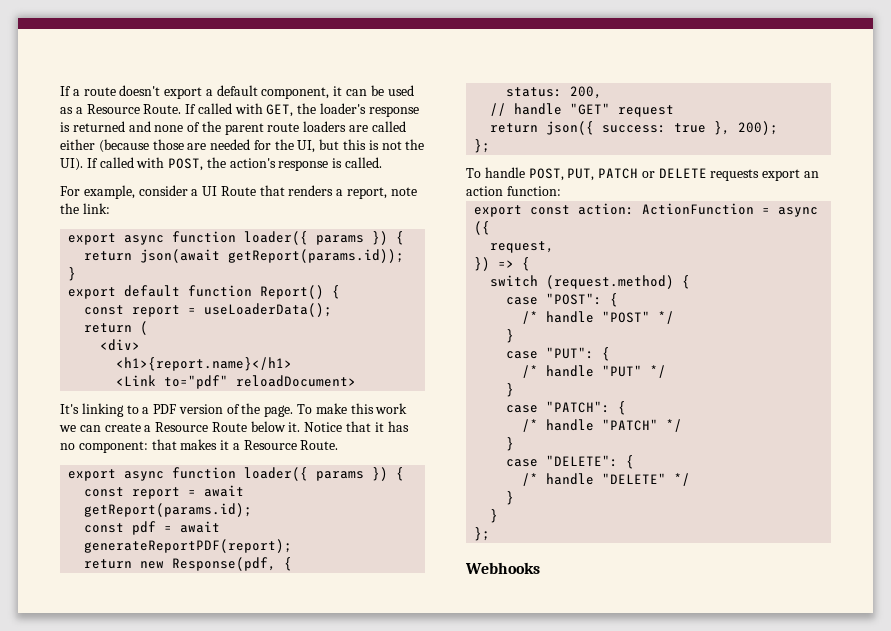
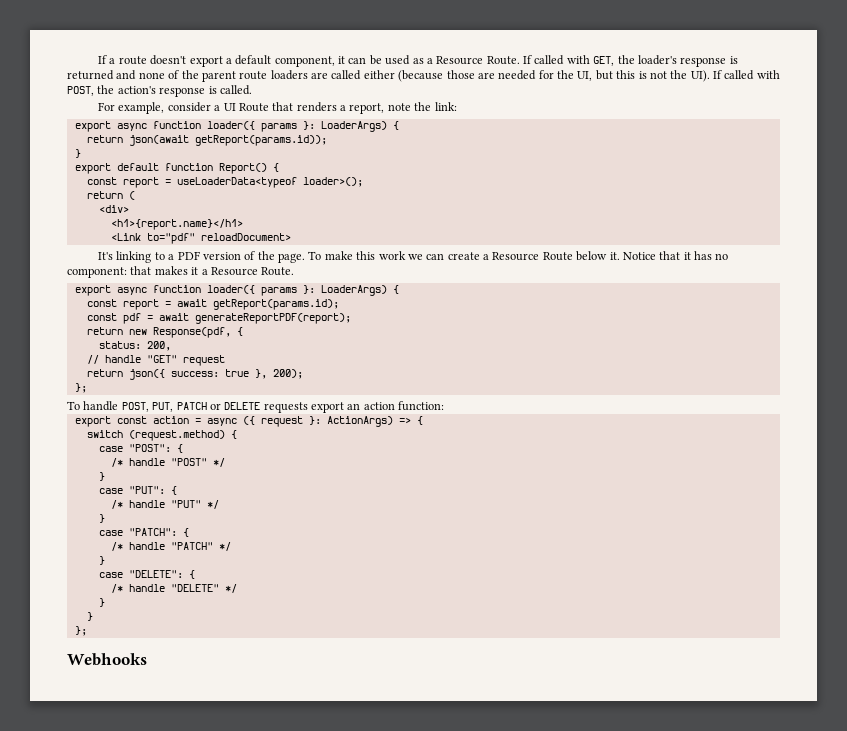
  For example, consider a UI Route that renders a report, note the link:
- export async function loader({ params }) {
+ export async function loader({ params }: LoaderArgs) {
- const report = useLoaderData();
+ const report = useLoaderData<typeof loader>();
  Notice that it has no component: that makes it a Resource Route.
- export async function loader({ params }) {
+ export async function loader({ params }: LoaderArgs) {
- export const action: ActionFunction = async ({
- request,
- }) => {
+ export const action = async ({ request }: ActionArgs) => {

